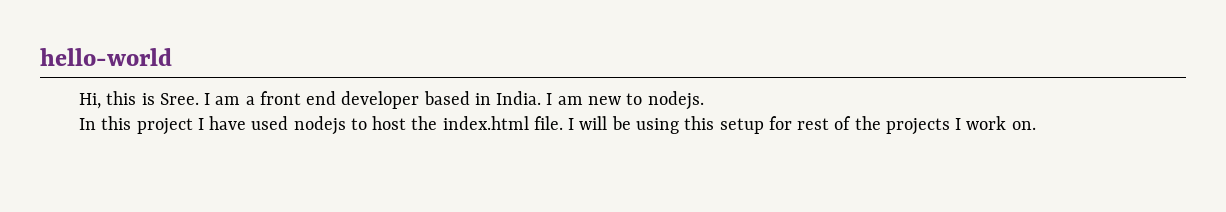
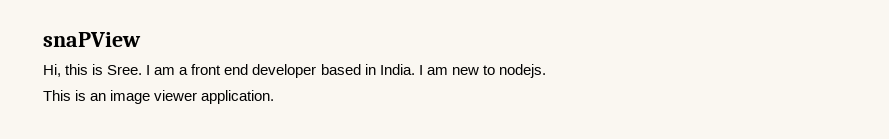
- hello-world
+ snaPView
- In this project I have used nodejs to host the index.html file. I will be using this setup for rest of the projects I work on.
+ This is an image viewer application.

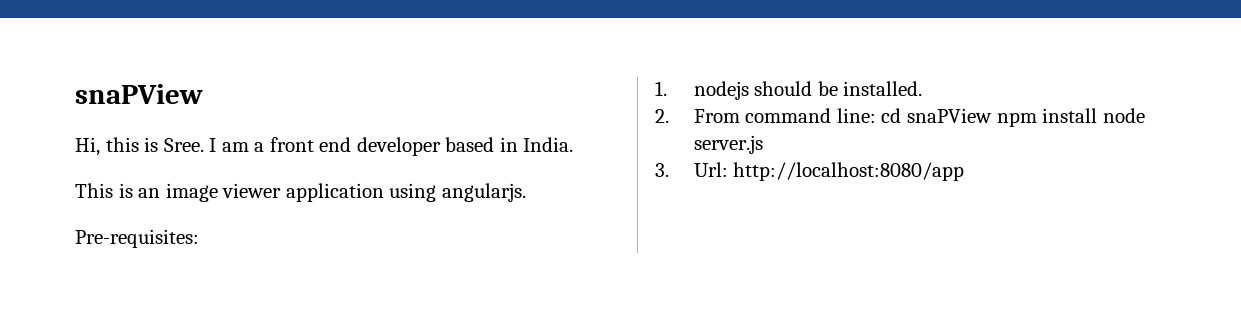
- I am new to nodejs.
- This is an image viewer application.
+ This is an image viewer application using angularjs.
+ Pre-requisites:
+ 1. nodejs should be installed.
+ 2. From command line: cd snaPView npm install node server.js
+ 3. Url: http://localhost:8080/app

